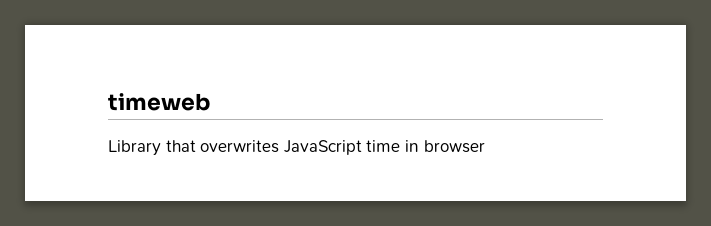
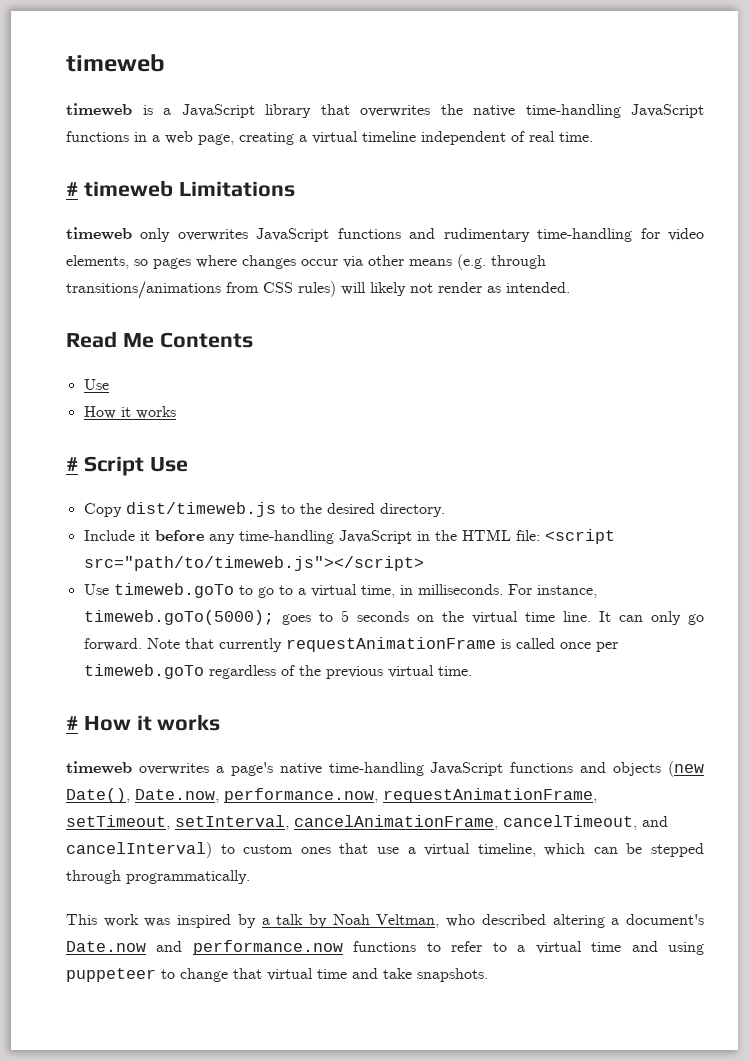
- Library that overwrites JavaScript time in browser
+ timeweb is a JavaScript library that overwrites the native time-handling JavaScript functions in a web page, creating a virtual timeline independent of real time.
+ # timeweb Limitations
+ timeweb only overwrites JavaScript functions and rudimentary time-handling for video elements, so pages where changes occur via other means (e.g. through transitions/animations from CSS rules) will likely not render as intended.
+ Read Me Contents
+ Use
+ How it works
+ # Script Use
+ Copy dist/timeweb.js to the desired directory.
+ Include it before any time-handling JavaScript in the HTML file: <script src="path/to/timeweb.js"></script>
+ Use timeweb.goTo to go to a virtual time, in milliseconds. For instance, timeweb.goTo(5000); goes to 5 seconds on the virtual time line. It can only go forward. Note that currently requestAnimationFrame is called once per timeweb.goTo regardless of the previous virtual time.
+ # How it works
+ timeweb overwrites a page's native time-handling JavaScript functions and objects (new Date(), Date.now, performance.now, requestAnimationFrame, setTimeout, setInterval, cancelAnimationFrame, cancelTimeout, and cancelInterval) to custom ones that use a virtual timeline, which can be stepped through programmatically.
+ This work was inspired by a talk by Noah Veltman, who described altering a document's Date.now and performance.now functions to refer to a virtual time and using puppeteer to change that virtual time and take snapshots.

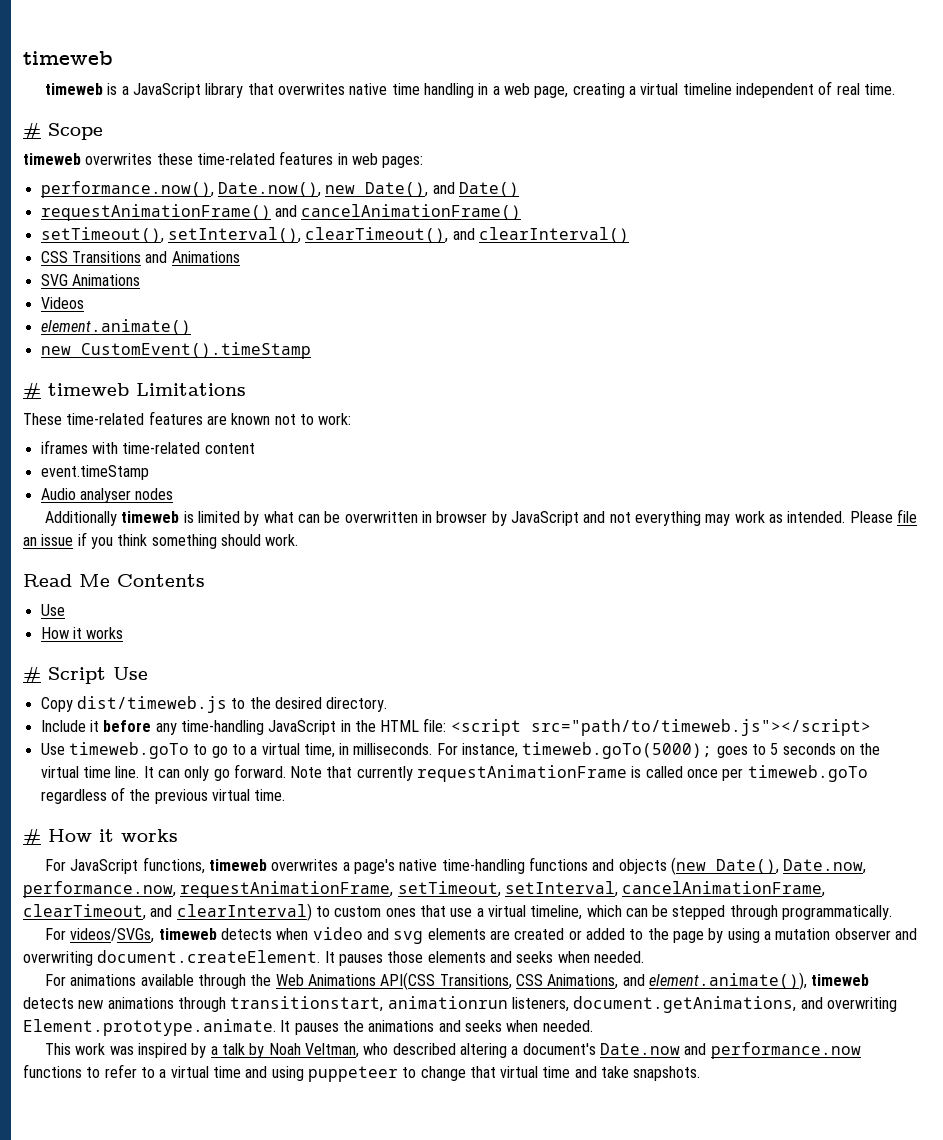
- timeweb is a JavaScript library that overwrites the native time-handling JavaScript functions in a web page, creating a virtual timeline independent of real time.
+ timeweb is a JavaScript library that overwrites native time handling in a web page, creating a virtual timeline independent of real time.
+ # Scope
+ timeweb overwrites these time-related features in web pages:
+ performance.now(), Date.now(), new Date(), and Date()
+ requestAnimationFrame() and cancelAnimationFrame()
+ setTimeout(), setInterval(), clearTimeout(), and clearInterval()
+ CSS Transitions and Animations
+ SVG Animations
+ Videos
+ element.animate()
+ new CustomEvent().timeStamp
  # timeweb Limitations
- timeweb only overwrites JavaScript functions and rudimentary time-handling for video elements, so pages where changes occur via other means (e.g. through transitions/animations from CSS rules) will likely not render as intended.
+ These time-related features are known not to work:
+ iframes with time-related content
+ event.timeStamp
+ Audio analyser nodes
+ Additionally timeweb is limited by what can be overwritten in browser by JavaScript and not everything may work as intended. Please file an issue if you think something should work.
- timeweb overwrites a page's native time-handling JavaScript functions and objects (new Date(), Date.now, performance.now, requestAnimationFrame, setTimeout, setInterval, cancelAnimationFrame, cancelTimeout, and cancelInterval) to custom ones that use a virtual timeline, which can be stepped through programmatically.
+ For JavaScript functions, timeweb overwrites a page's native time-handling functions and objects (new Date(), Date.now, performance.now, requestAnimationFrame, setTimeout, setInterval, cancelAnimationFrame, clearTimeout, and clearInterval) to custom ones that use a virtual timeline, which can be stepped through programmatically.
+ For videos/SVGs, timeweb detects when video and svg elements are created or added to the page by using a mutation observer and overwriting document.createElement. It pauses those elements and seeks when needed.
+ For animations available through the Web Animations API(CSS Transitions, CSS Animations, and element.animate()), timeweb detects new animations through transitionstart, animationrun listeners, document.getAnimations, and overwriting Element.prototype.animate. It pauses the animations and seeks when needed.

